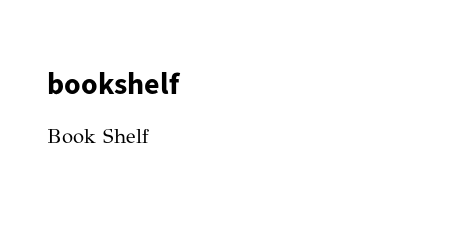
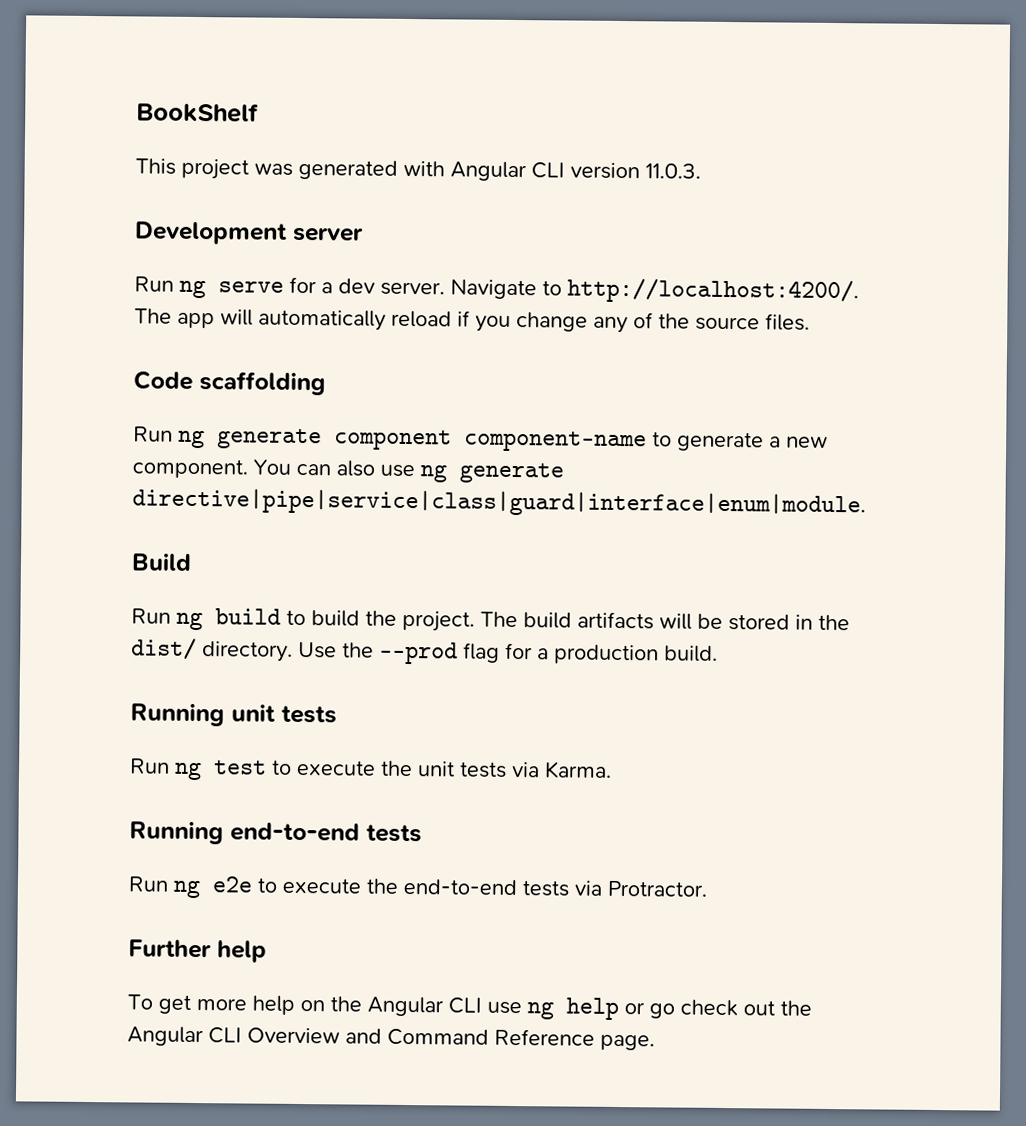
- bookshelf
- Book Shelf
+ BookShelf
+ This project was generated with Angular CLI version 11.0.3.
+ Development server
+ Run ng serve for a dev server. Navigate to http://localhost:4200/. The app will automatically reload if you change any of the source files.
+ Code scaffolding
+ Run ng generate component component-name to generate a new component. You can also use ng generate directive|pipe|service|class|guard|interface|enum|module.
+ Build
+ Run ng build to build the project. The build artifacts will be stored in the dist/ directory. Use the --prod flag for a production build.
+ Running unit tests
+ Run ng test to execute the unit tests via Karma.
+ Running end-to-end tests
+ Run ng e2e to execute the end-to-end tests via Protractor.
+ Further help
+ To get more help on the Angular CLI use ng help or go check out the Angular CLI Overview and Command Reference page.

